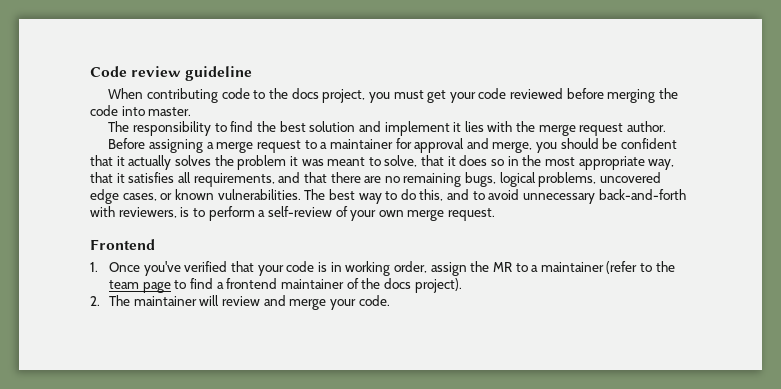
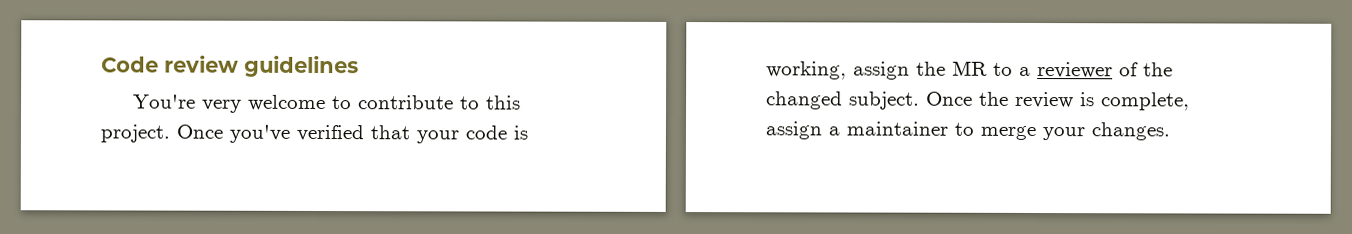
- Code review guideline
- When contributing code to the docs project, you must get your code reviewed before merging the code into master.
- The responsibility to find the best solution and implement it lies with the merge request author.
- Before assigning a merge request to a maintainer for approval and merge, you should be confident that it actually solves the problem it was meant to solve, that it does so in the most appropriate way, that it satisfies all requirements, and that there are no remaining bugs, logical problems, uncovered edge cases, or known vulnerabilities. The best way to do this, and to avoid unnecessary back-and-forth with reviewers, is to perform a self-review of your own merge request.
- Frontend
- 1. Once you've verified that your code is in working order, assign the MR to a maintainer (refer to the team page to find a frontend maintainer of the docs project).
- 2. The maintainer will review and merge your code.
+ Code review guidelines
+ You're very welcome to contribute to this project. Once you've verified that your code is working, assign the MR to a reviewer of the changed subject. Once the review is complete, assign a maintainer to merge your changes.

